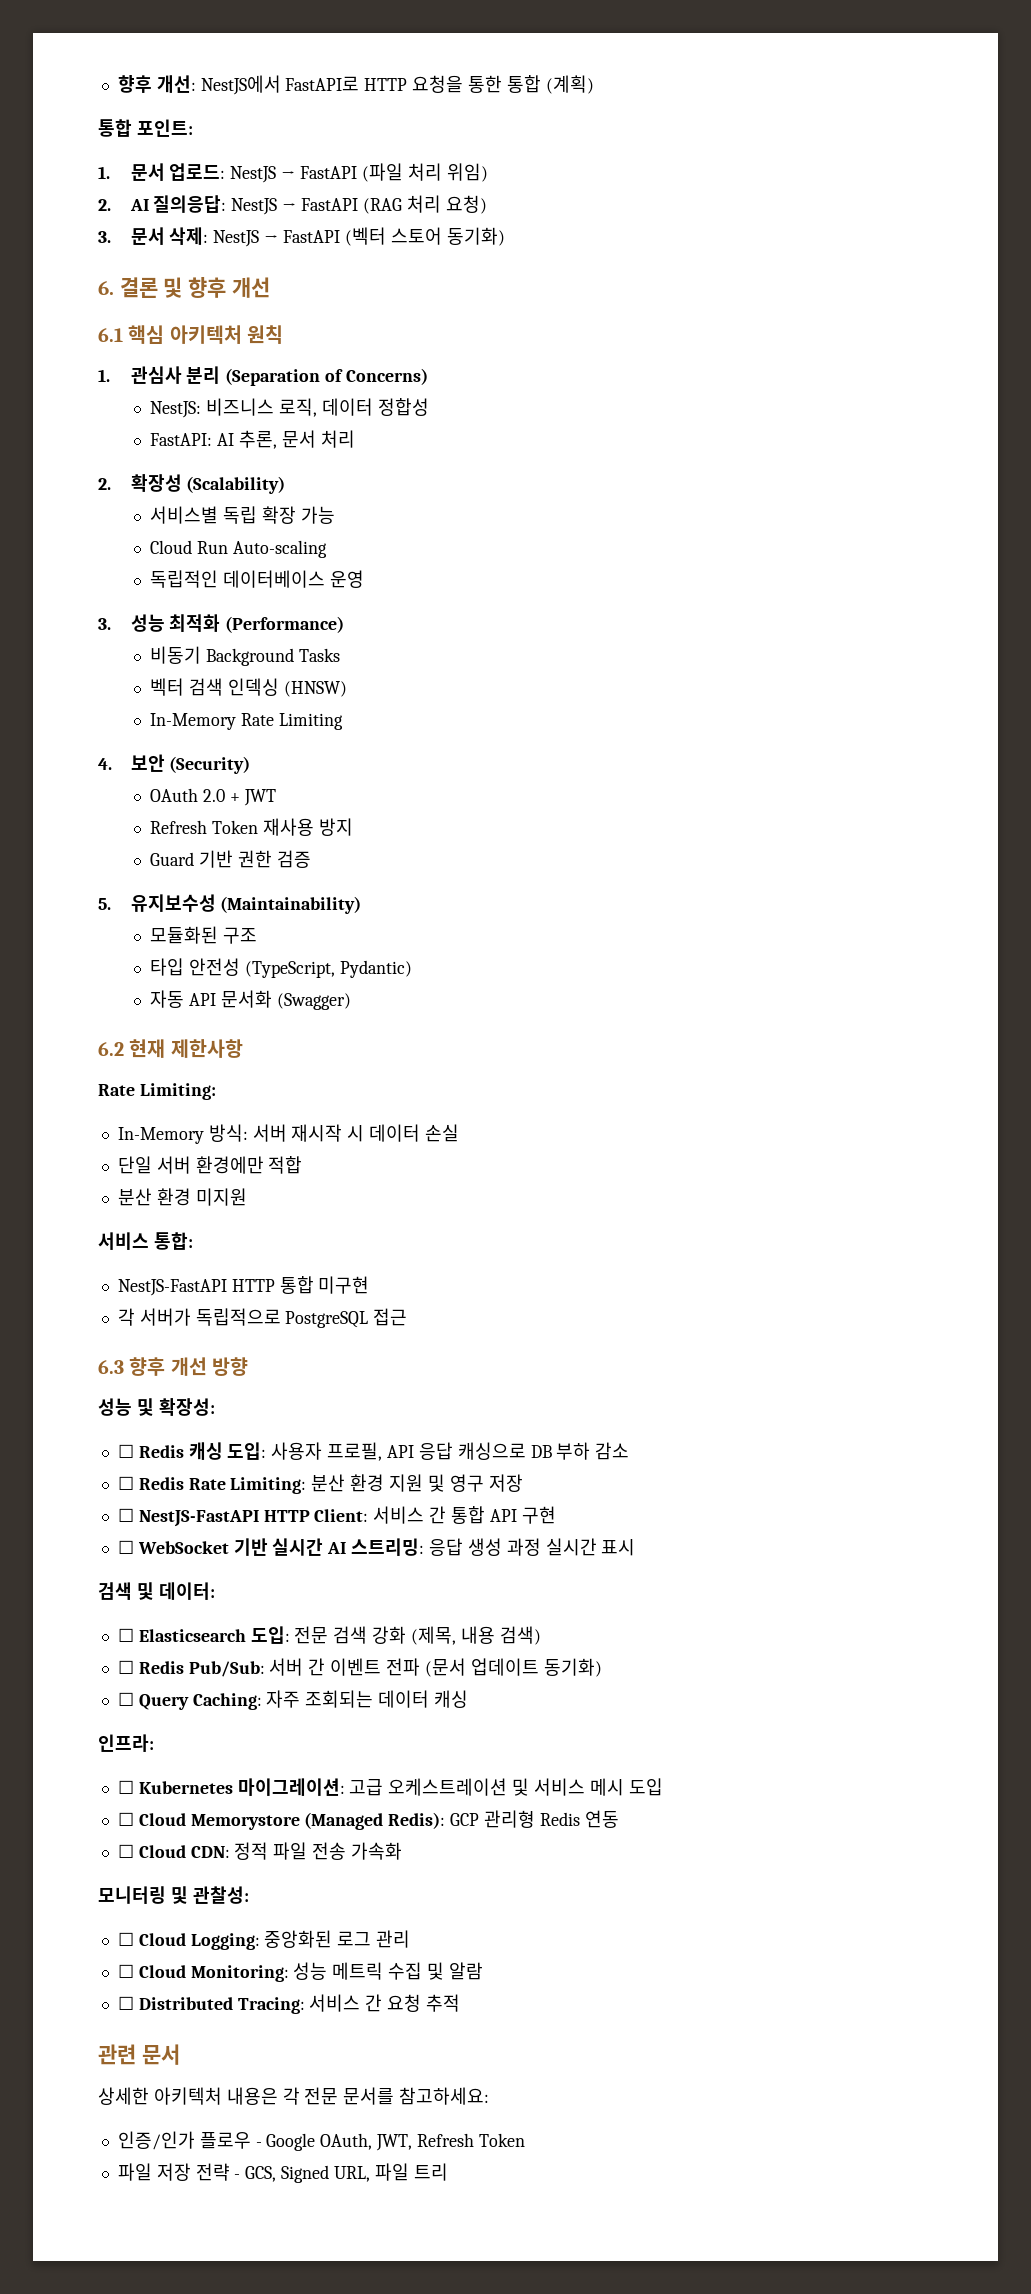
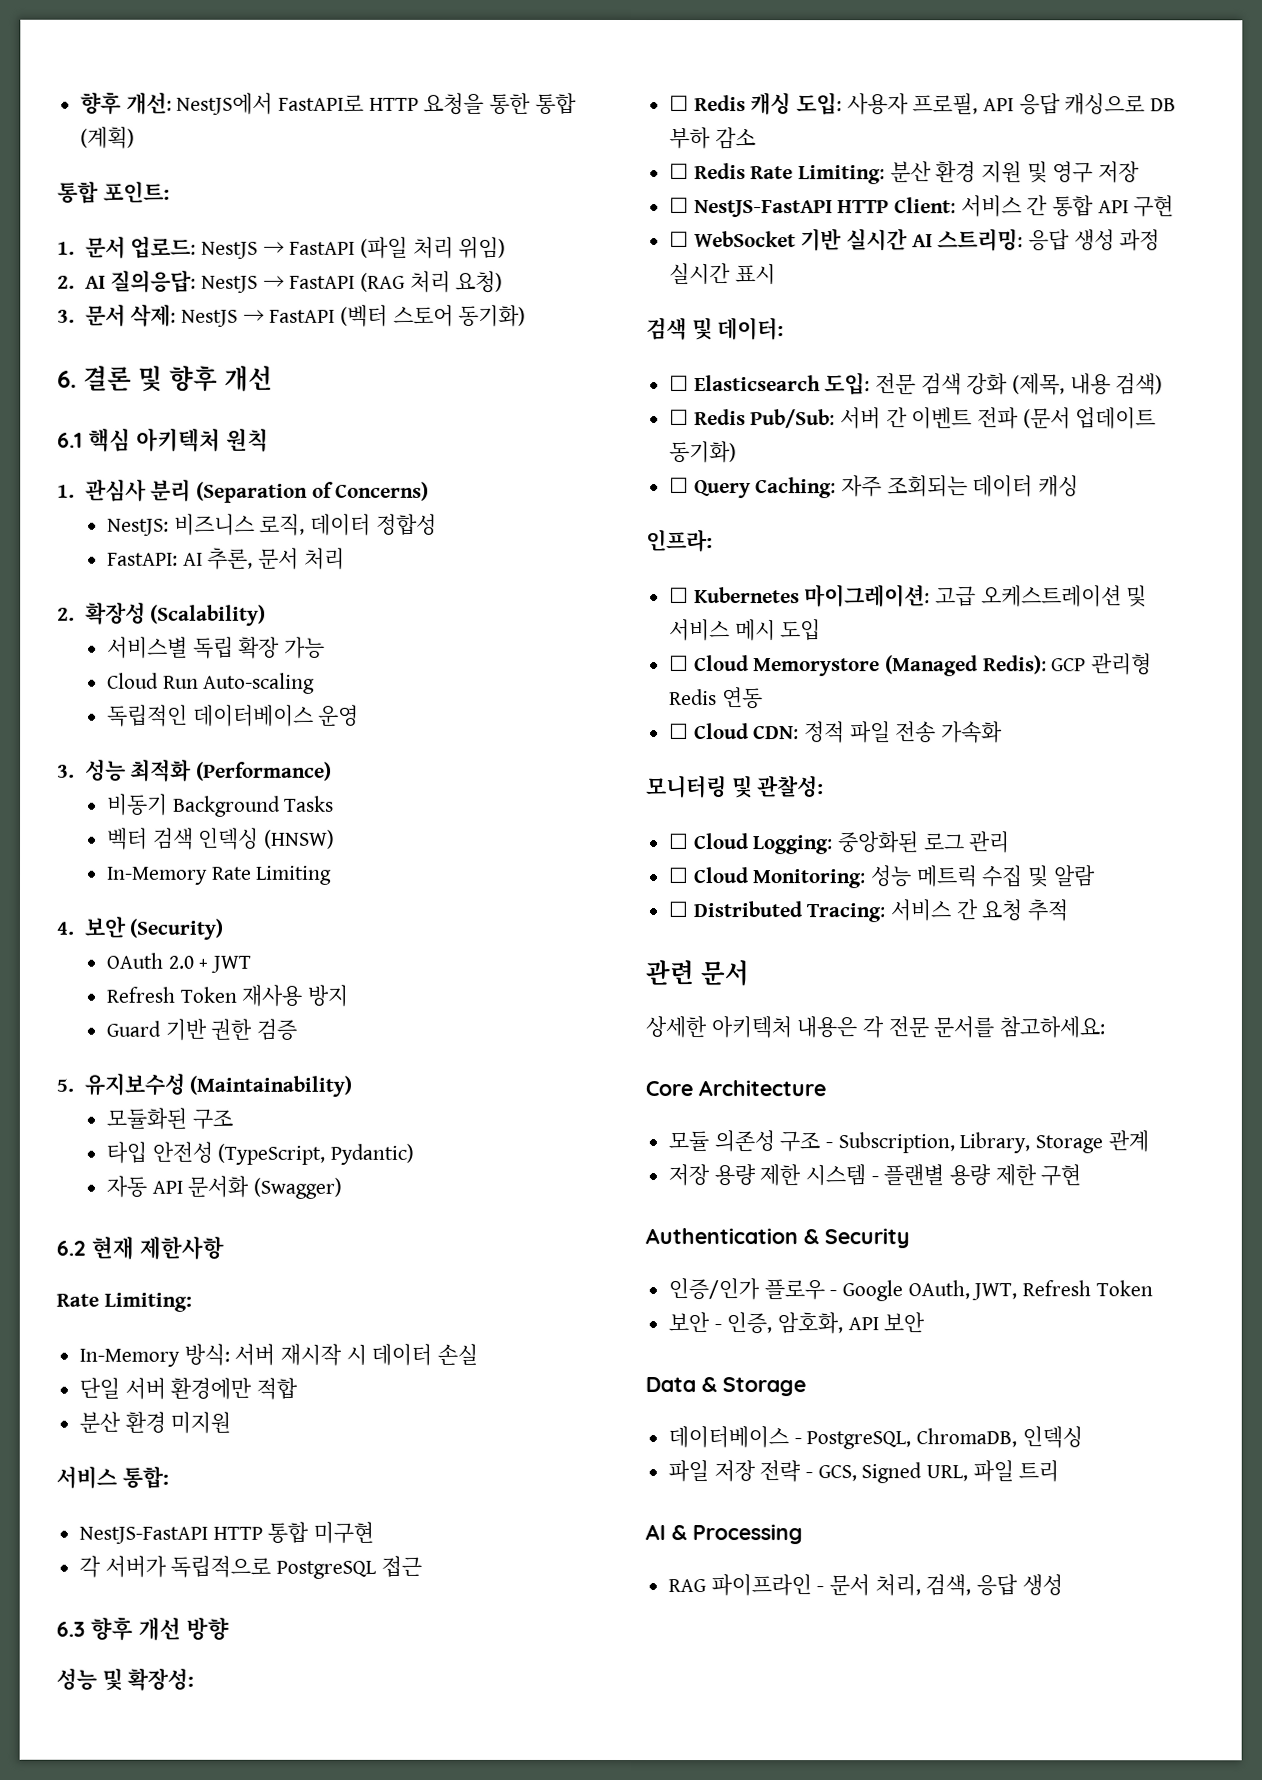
+ Core Architecture
+ 모듈 의존성 구조 - Subscription, Library, Storage 관계
+ 저장 용량 제한 시스템 - 플랜별 용량 제한 구현
+ Authentication & Security
+ 보안 - 인증, 암호화, API 보안
+ Data & Storage
+ 데이터베이스 - PostgreSQL, ChromaDB, 인덱싱
+ AI & Processing
+ RAG 파이프라인 - 문서 처리, 검색, 응답 생성

